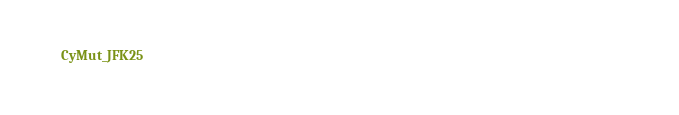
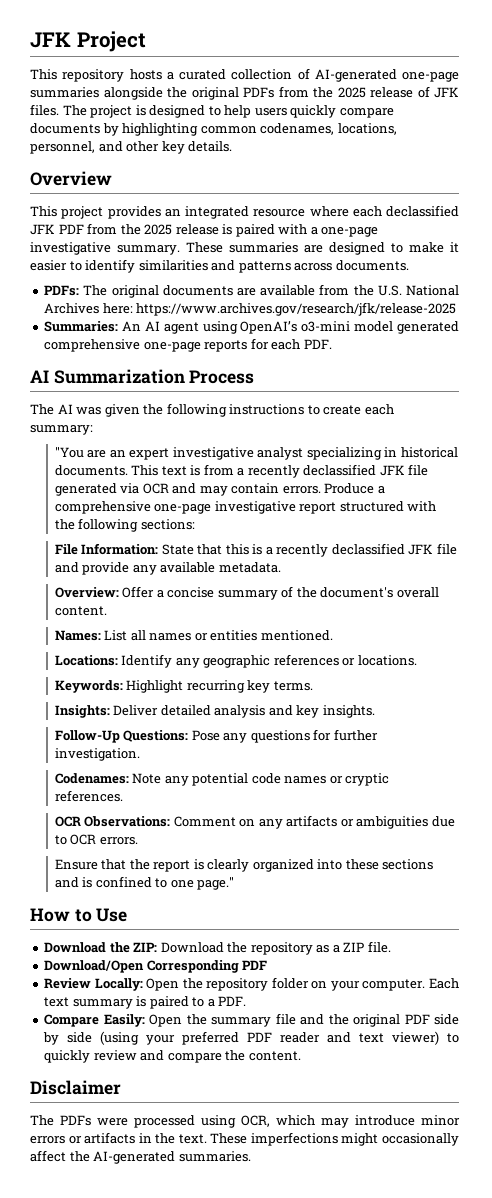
- CyMut_JFK25
+ JFK Project
+ This repository hosts a curated collection of AI-generated one-page summaries alongside the original PDFs from the 2025 release of JFK files. The project is designed to help users quickly compare documents by highlighting common codenames, locations, personnel, and other key details.
+ Overview
+ This project provides an integrated resource where each declassified JFK PDF from the 2025 release is paired with a one-page investigative summary. These summaries are designed to make it easier to identify similarities and patterns across documents.
+ PDFs: The original documents are available from the U.S. National Archives here: https://www.archives.gov/research/jfk/release-2025
+ Summaries: An AI agent using OpenAI’s o3-mini model generated comprehensive one-page reports for each PDF.
+ AI Summarization Process
+ The AI was given the following instructions to create each summary:
+ "You are an expert investigative analyst specializing in historical documents. This text is from a recently declassified JFK file generated via OCR and may contain errors. Produce a comprehensive one-page investigative report structured with the following sections:
+ File Information: State that this is a recently declassified JFK file and provide any available metadata.
+ Overview: Offer a concise summary of the document's overall content.
+ Names: List all names or entities mentioned.
+ Locations: Identify any geographic references or locations.
+ Keywords: Highlight recurring key terms.
+ Insights: Deliver detailed analysis and key insights.
+ Follow-Up Questions: Pose any questions for further investigation.
+ Codenames: Note any potential code names or cryptic references.
+ OCR Observations: Comment on any artifacts or ambiguities due to OCR errors.
+ Ensure that the report is clearly organized into these sections and is confined to one page."
+ How to Use
+ Download the ZIP: Download the repository as a ZIP file.
+ Download/Open Corresponding PDF
+ Review Locally: Open the repository folder on your computer. Each text summary is paired to a PDF.
+ Compare Easily: Open the summary file and the original PDF side by side (using your preferred PDF reader and text viewer) to quickly review and compare the content.
+ Disclaimer
+ The PDFs were processed using OCR, which may introduce minor errors or artifacts in the text. These imperfections might occasionally affect the AI-generated summaries.

